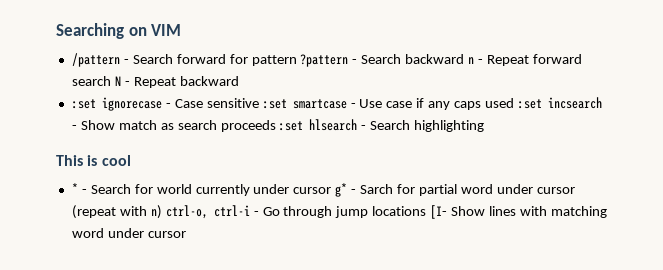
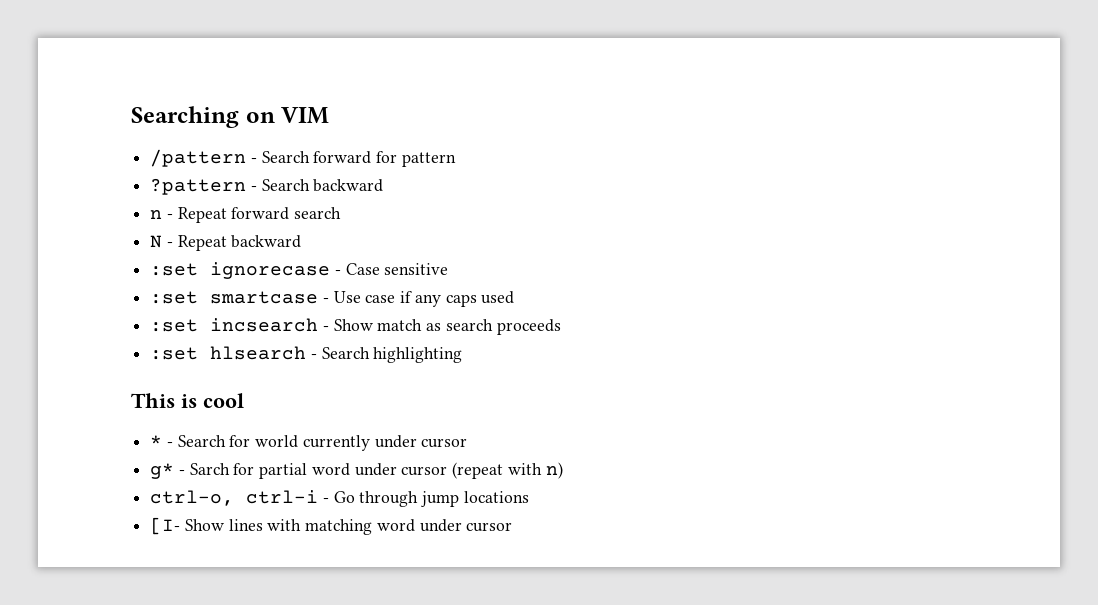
- /pattern - Search forward for pattern ?pattern - Search backward n - Repeat forward search N - Repeat backward
+ /pattern - Search forward for pattern
+ ?pattern - Search backward
+ n - Repeat forward search
+ N - Repeat backward
- :set ignorecase - Case sensitive :set smartcase - Use case if any caps used :set incsearch - Show match as search proceeds :set hlsearch - Search highlighting
+ :set ignorecase - Case sensitive
+ :set smartcase - Use case if any caps used
+ :set incsearch - Show match as search proceeds
+ :set hlsearch - Search highlighting
- * - Search for world currently under cursor g* - Sarch for partial word under cursor (repeat with n) ctrl-o, ctrl-i - Go through jump locations [I- Show lines with matching word under cursor
+ * - Search for world currently under cursor
+ g* - Sarch for partial word under cursor (repeat with n)
+ ctrl-o, ctrl-i - Go through jump locations
+ [I- Show lines with matching word under cursor

